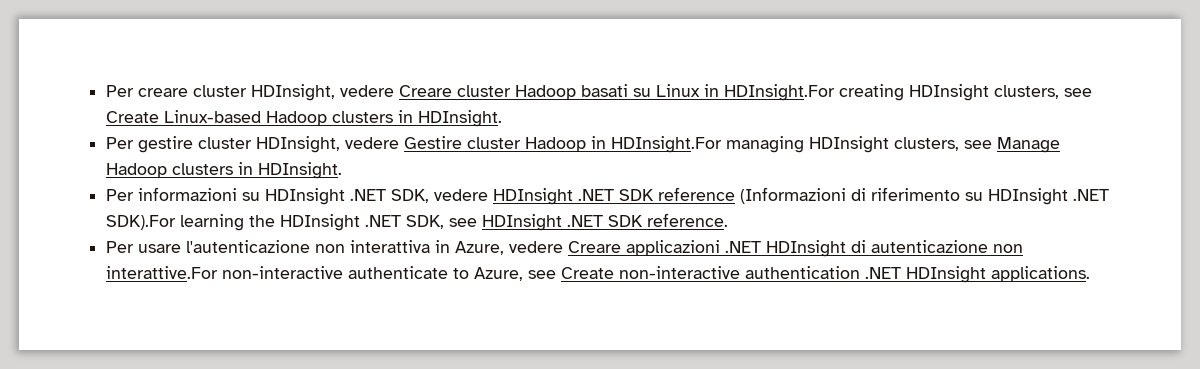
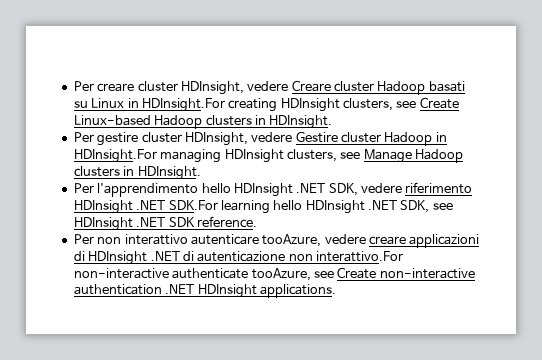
- Per informazioni su HDInsight .NET SDK, vedere HDInsight .NET SDK reference (Informazioni di riferimento su HDInsight .NET SDK).For learning the HDInsight .NET SDK, see HDInsight .NET SDK reference.
+ Per l'apprendimento hello HDInsight .NET SDK, vedere riferimento HDInsight .NET SDK.For learning hello HDInsight .NET SDK, see HDInsight .NET SDK reference.
- Per usare l'autenticazione non interattiva in Azure, vedere Creare applicazioni .NET HDInsight di autenticazione non interattive.For non-interactive authenticate to Azure, see Create non-interactive authentication .NET HDInsight applications.
+ Per non interattivo autenticare tooAzure, vedere creare applicazioni di HDInsight .NET di autenticazione non interattivo.For non-interactive authenticate tooAzure, see Create non-interactive authentication .NET HDInsight applications.

